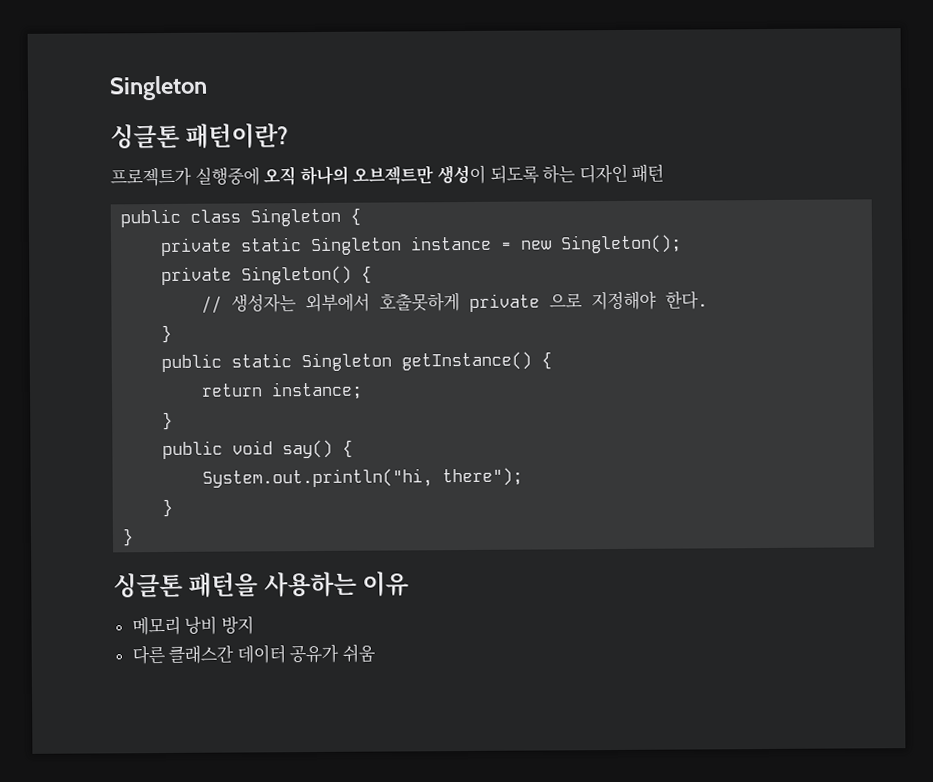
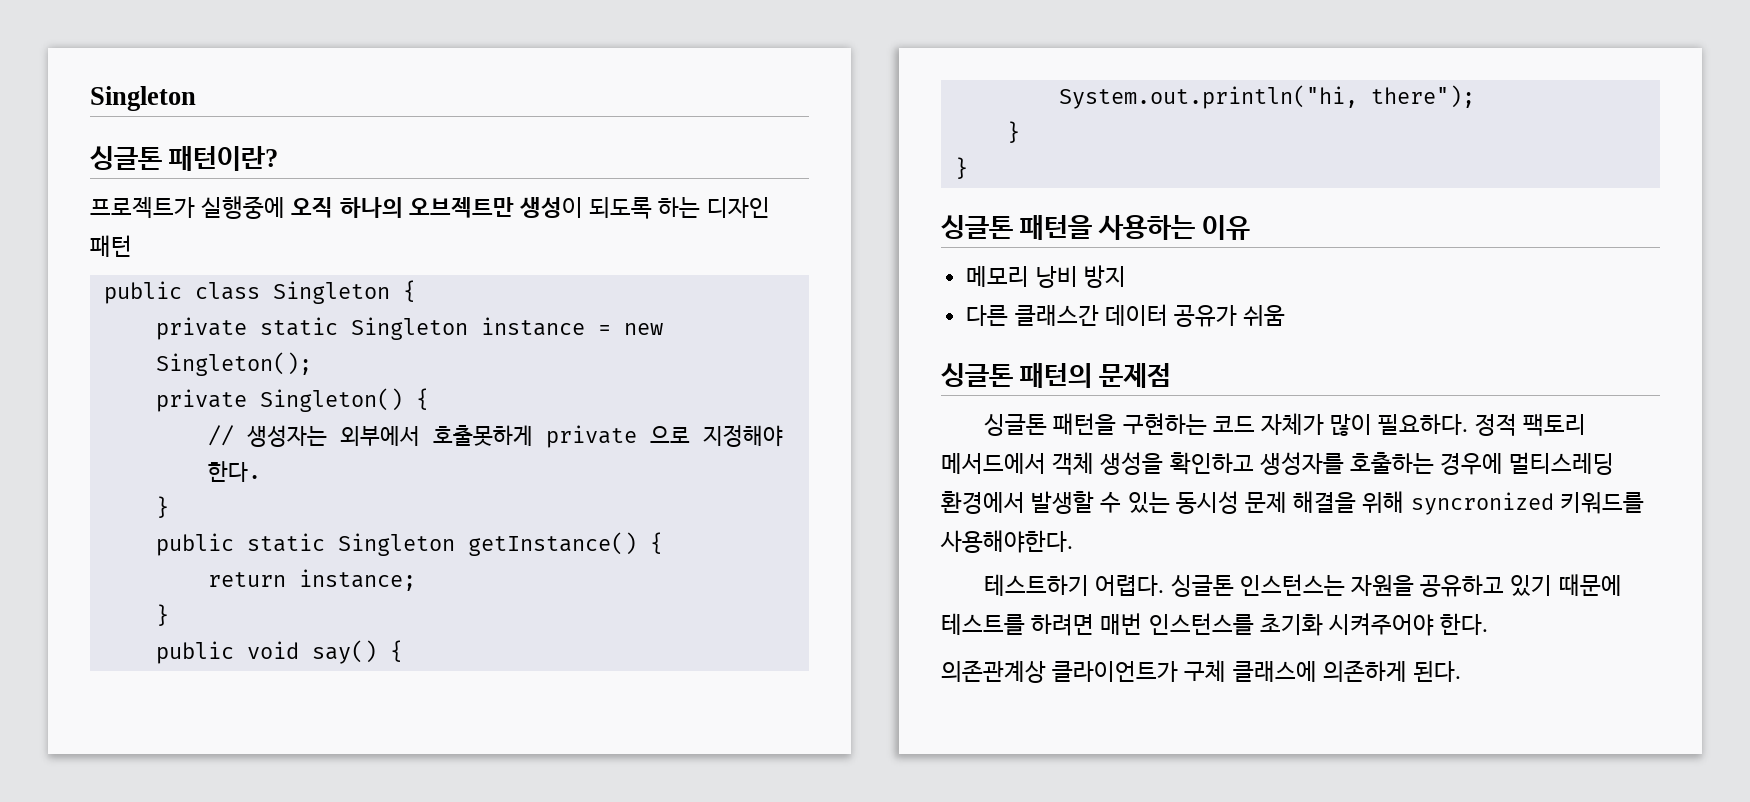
+ 싱글톤 패턴의 문제점
+ 싱글톤 패턴을 구현하는 코드 자체가 많이 필요하다. 정적 팩토리 메서드에서 객체 생성을 확인하고 생성자를 호출하는 경우에 멀티스레딩 환경에서 발생할 수 있는 동시성 문제 해결을 위해 syncronized 키워드를 사용해야한다.
+ 테스트하기 어렵다. 싱글톤 인스턴스는 자원을 공유하고 있기 때문에 테스트를 하려면 매번 인스턴스를 초기화 시켜주어야 한다.
+ 의존관계상 클라이언트가 구체 클래스에 의존하게 된다.

